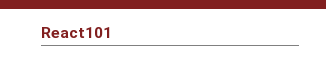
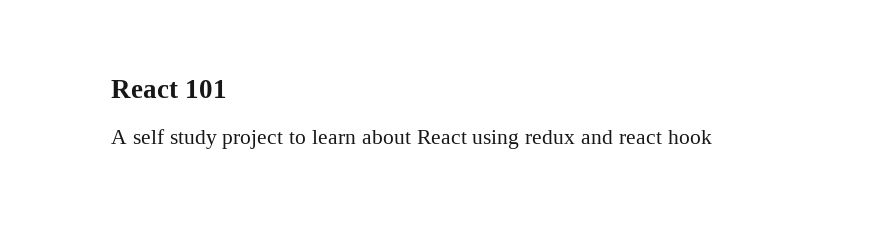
- React101
+ React 101
+ A self study project to learn about React using redux and react hook

